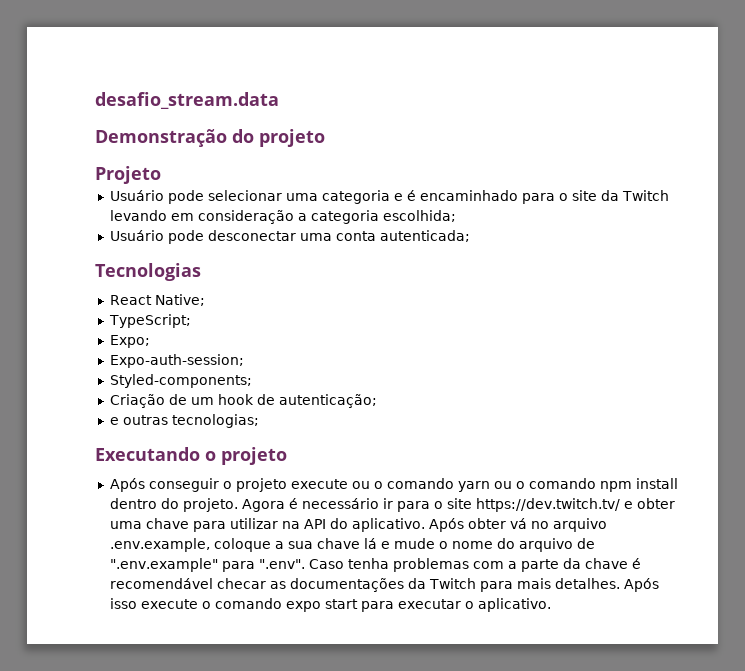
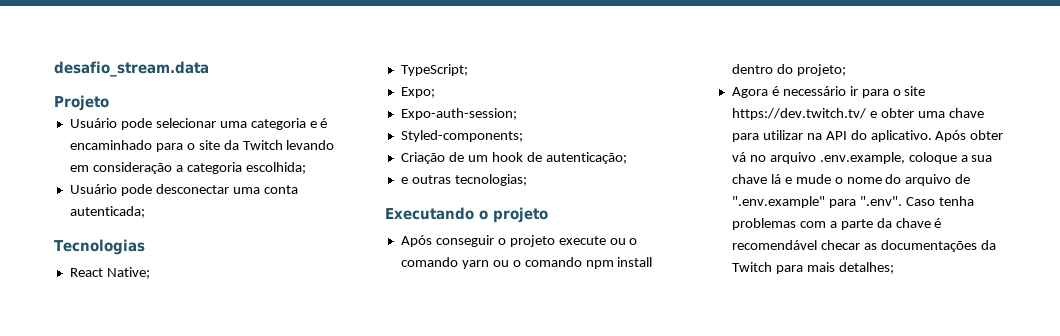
- Demonstração do projeto
- Após conseguir o projeto execute ou o comando yarn ou o comando npm install dentro do projeto. Agora é necessário ir para o site https://dev.twitch.tv/ e obter uma chave para utilizar na API do aplicativo.
+ Após conseguir o projeto execute ou o comando yarn ou o comando npm install dentro do projeto;
+ Agora é necessário ir para o site https://dev.twitch.tv/ e obter uma chave para utilizar na API do aplicativo.
- Após obter vá no arquivo .env.example, coloque a sua chave lá e mude o nome do arquivo de ".env.example" para ".env". Caso tenha problemas com a parte da chave é recomendável checar as documentações da Twitch para mais detalhes. Após isso execute o comando expo start para executar o aplicativo.
+ Após obter vá no arquivo .env.example, coloque a sua chave lá e mude o nome do arquivo de ".env.example" para ".env". Caso tenha problemas com a parte da chave é recomendável checar as documentações da Twitch para mais detalhes;

